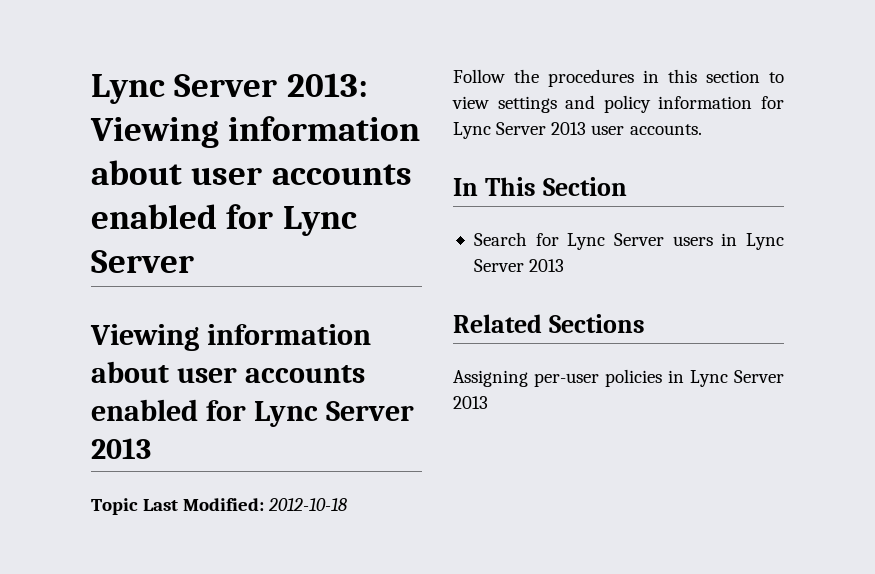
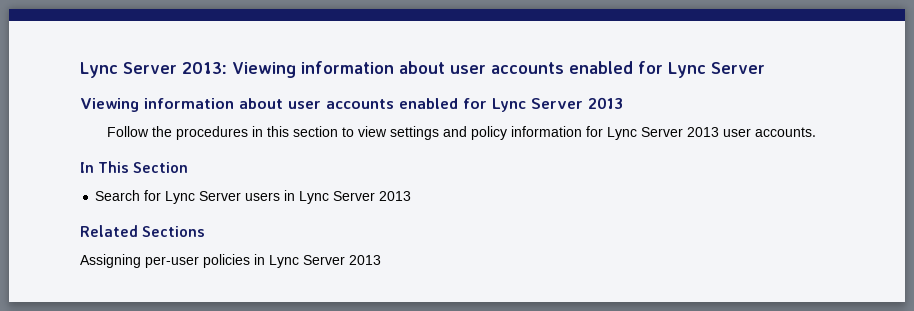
- Topic Last Modified: 2012-10-18

